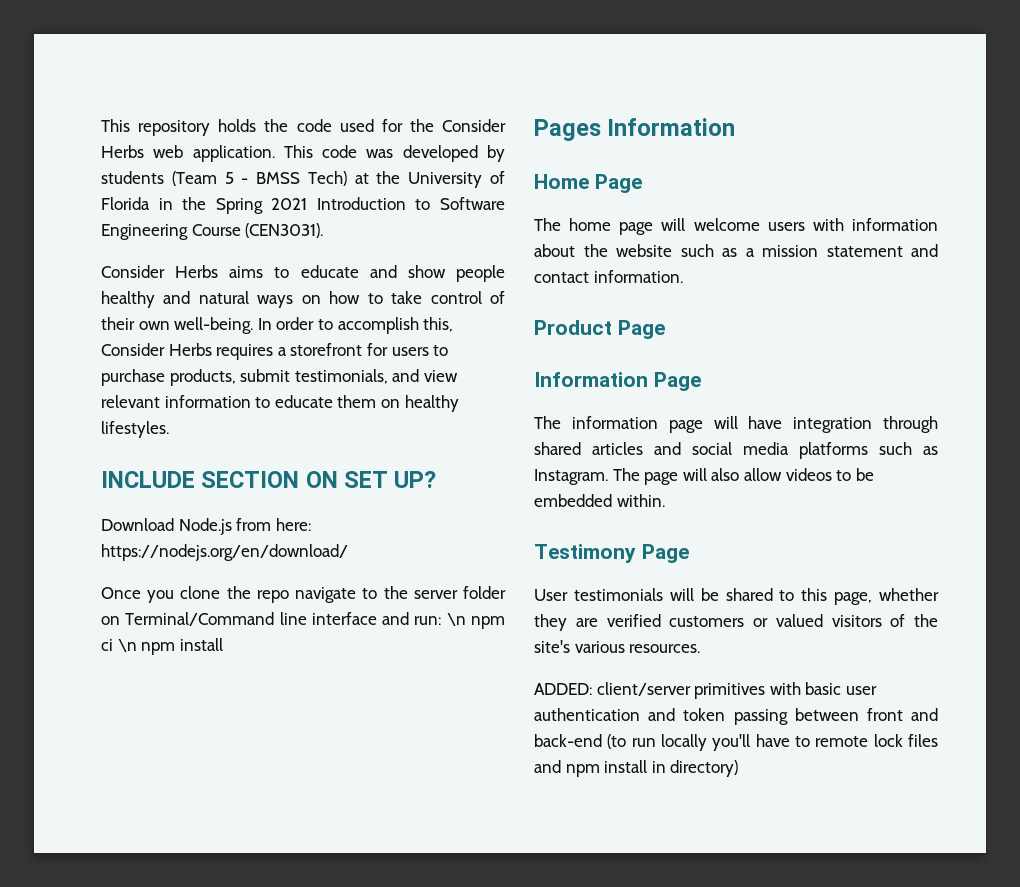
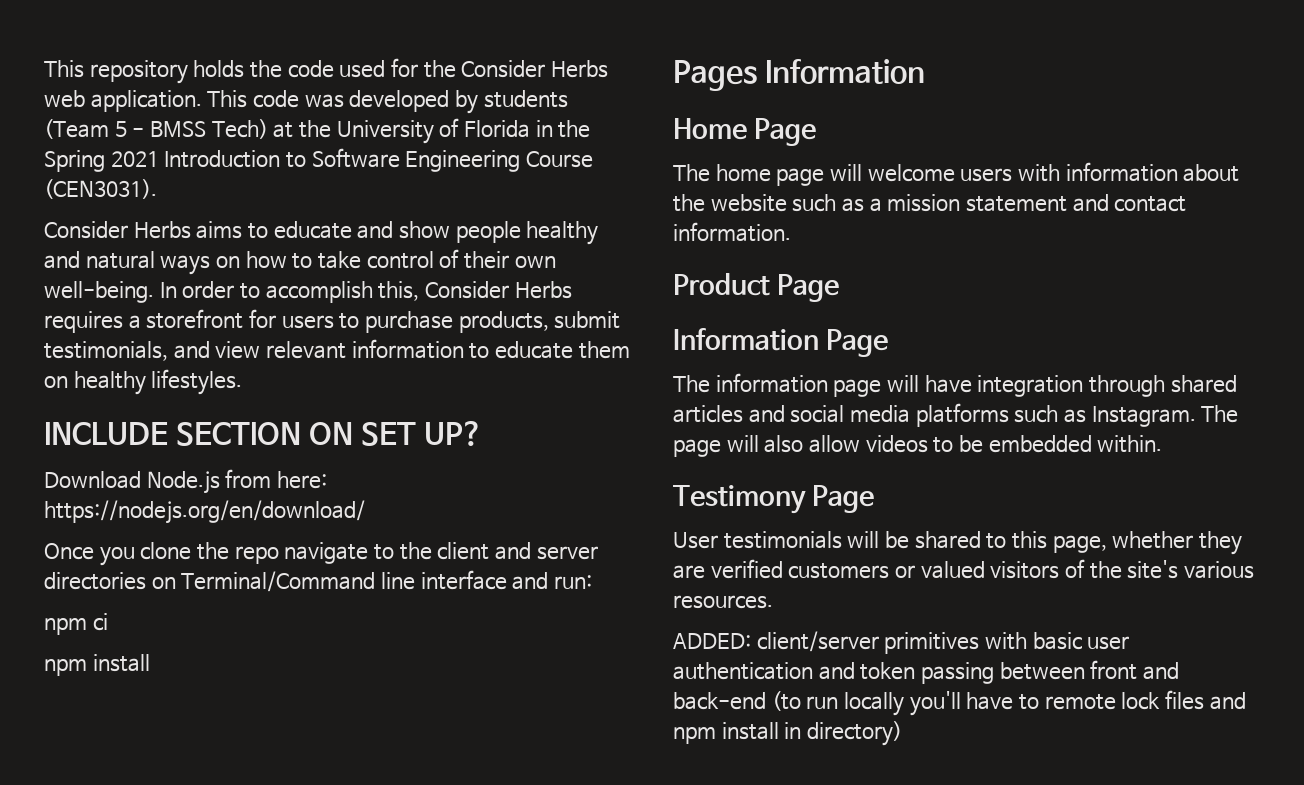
- Once you clone the repo navigate to the server folder on Terminal/Command line interface and run: \n npm ci \n npm install
+ Once you clone the repo navigate to the client and server directories on Terminal/Command line interface and run:
+ npm ci
+ npm install

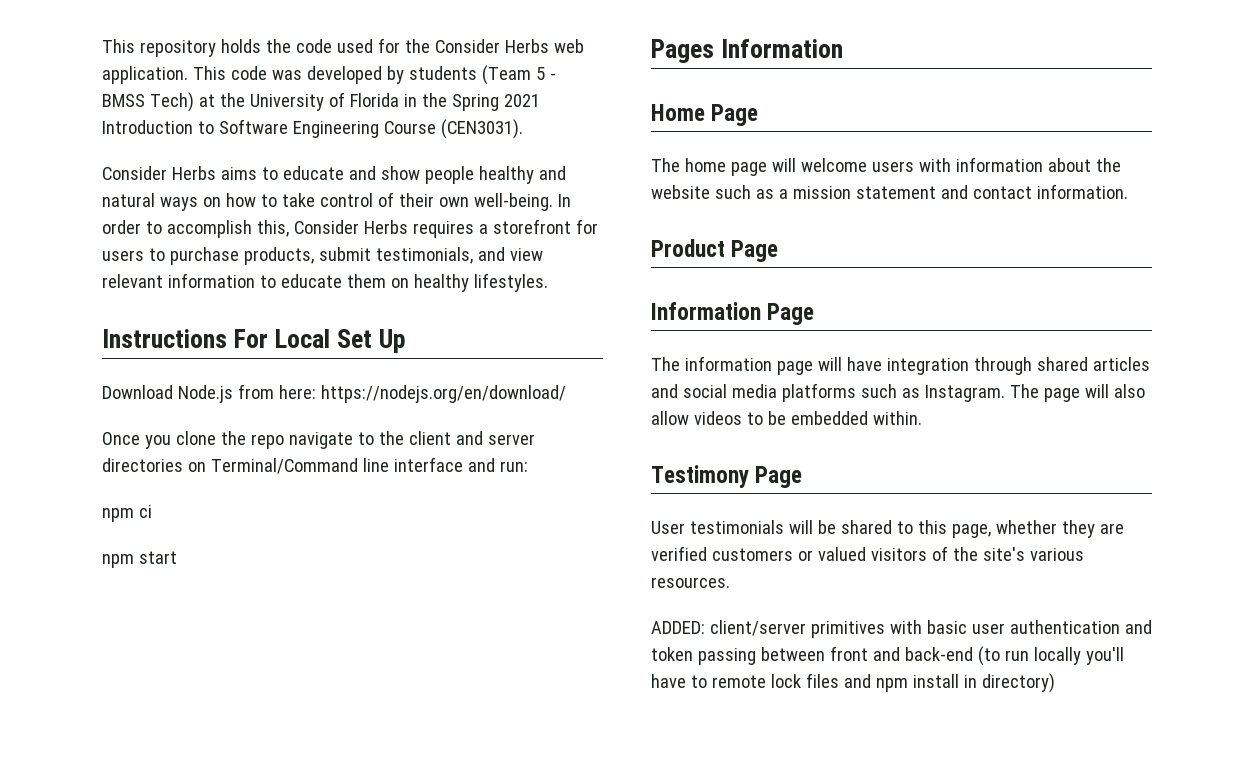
- INCLUDE SECTION ON SET UP?
+ Instructions For Local Set Up
  npm ci
- npm install
+ npm start

